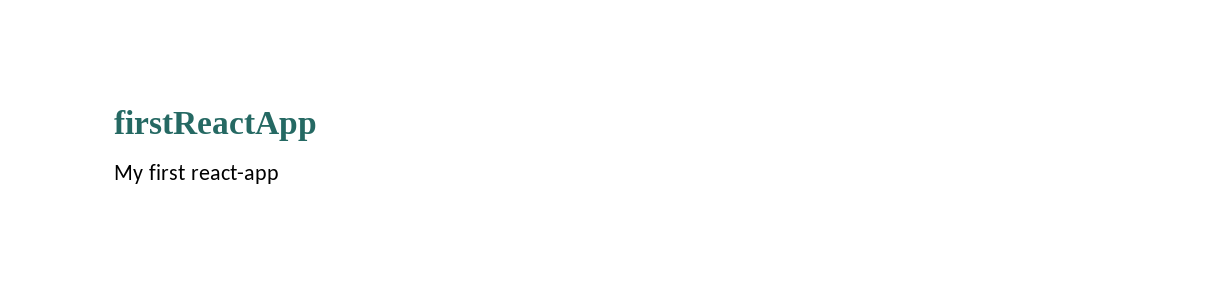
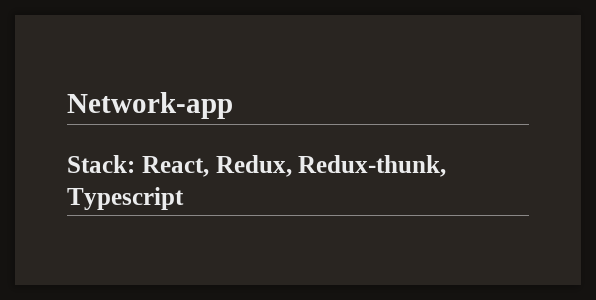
- firstReactApp
- My first react-app
+ Network-app
+ Stack: React, Redux, Redux-thunk, Typescript

